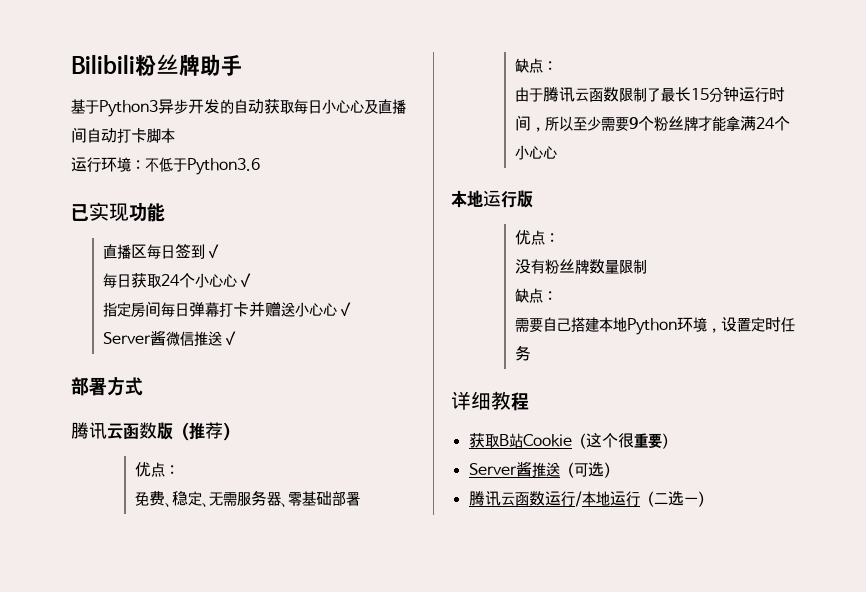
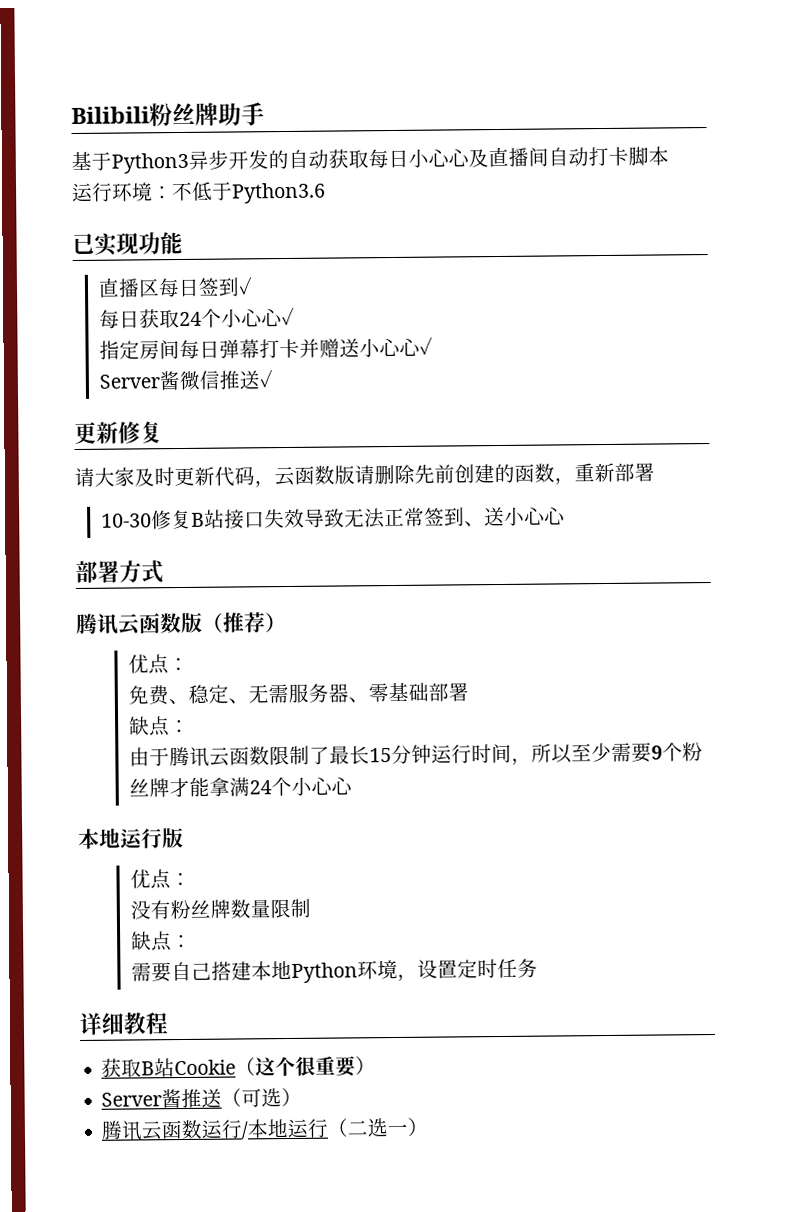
+ 更新修复
+ 请大家及时更新代码，云函数版请删除先前创建的函数，重新部署
+ 10-30修复B站接口失效导致无法正常签到、送小心心

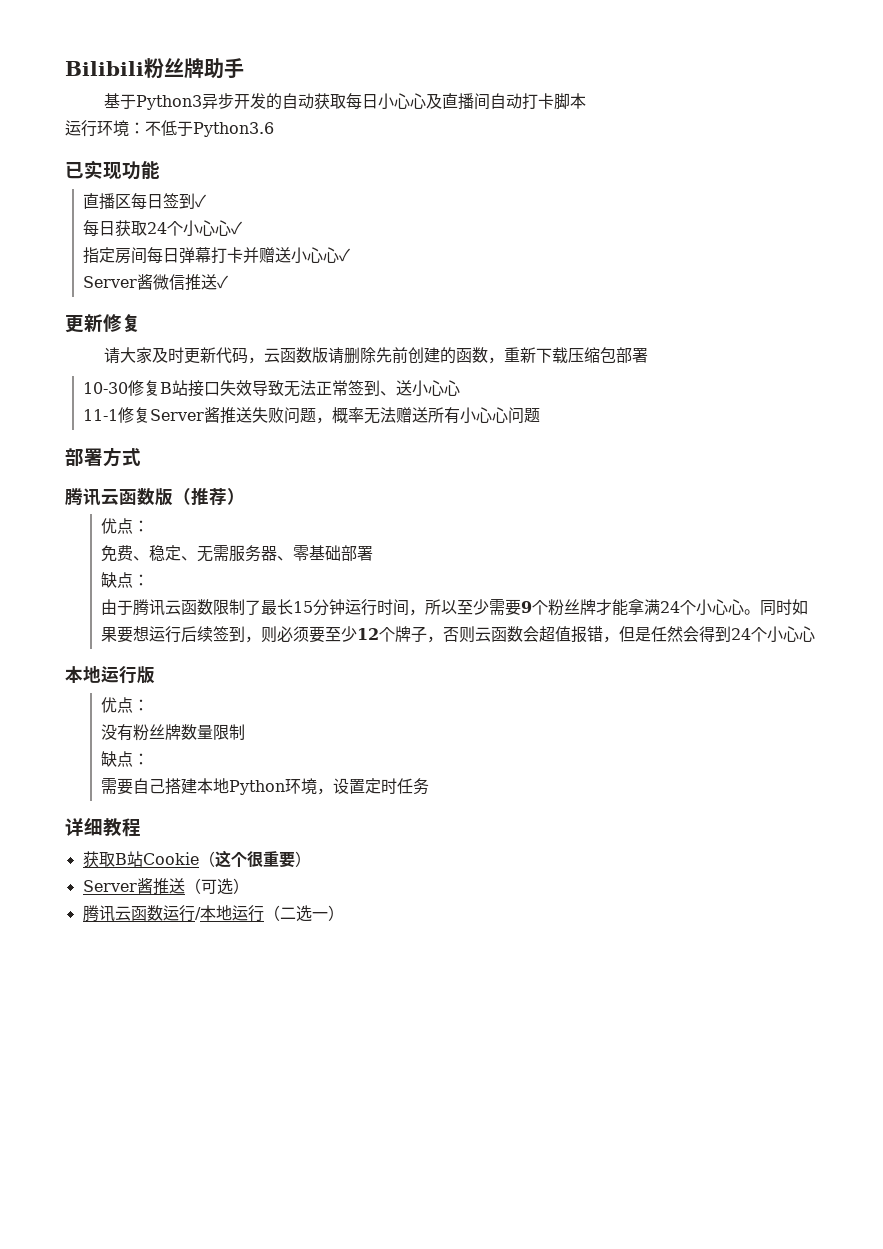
- 请大家及时更新代码，云函数版请删除先前创建的函数，重新部署
+ 请大家及时更新代码，云函数版请删除先前创建的函数，重新下载压缩包部署
+ 11-1修复Server酱推送失败问题，概率无法赠送所有小心心问题
- 由于腾讯云函数限制了最长15分钟运行时间，所以至少需要9个粉丝牌才能拿满24个小心心
+ 由于腾讯云函数限制了最长15分钟运行时间，所以至少需要9个粉丝牌才能拿满24个小心心。同时如果要想运行后续签到，则必须要至少12个牌子，否则云函数会超值报错，但是任然会得到24个小心心

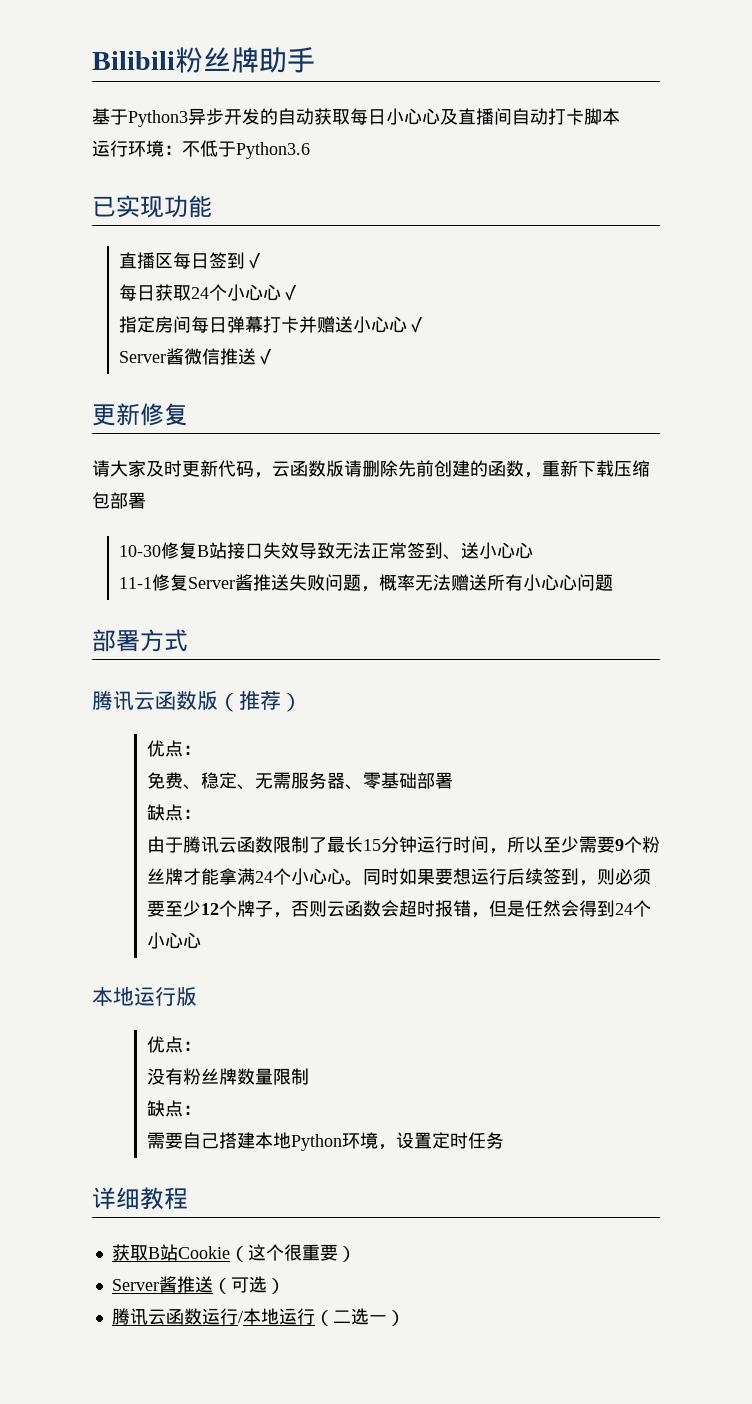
- 同时如果要想运行后续签到，则必须要至少12个牌子，否则云函数会超值报错，但是任然会得到24个小心心
+ 同时如果要想运行后续签到，则必须要至少12个牌子，否则云函数会超时报错，但是任然会得到24个小心心

